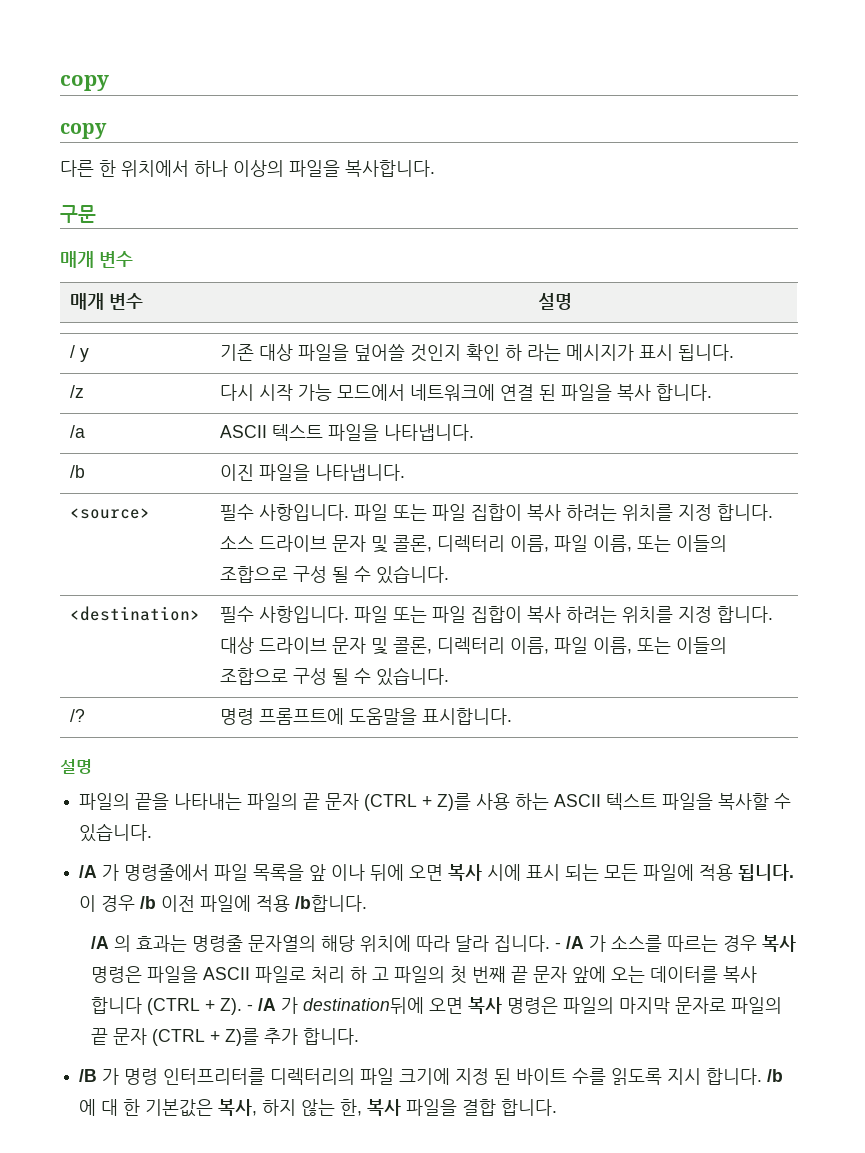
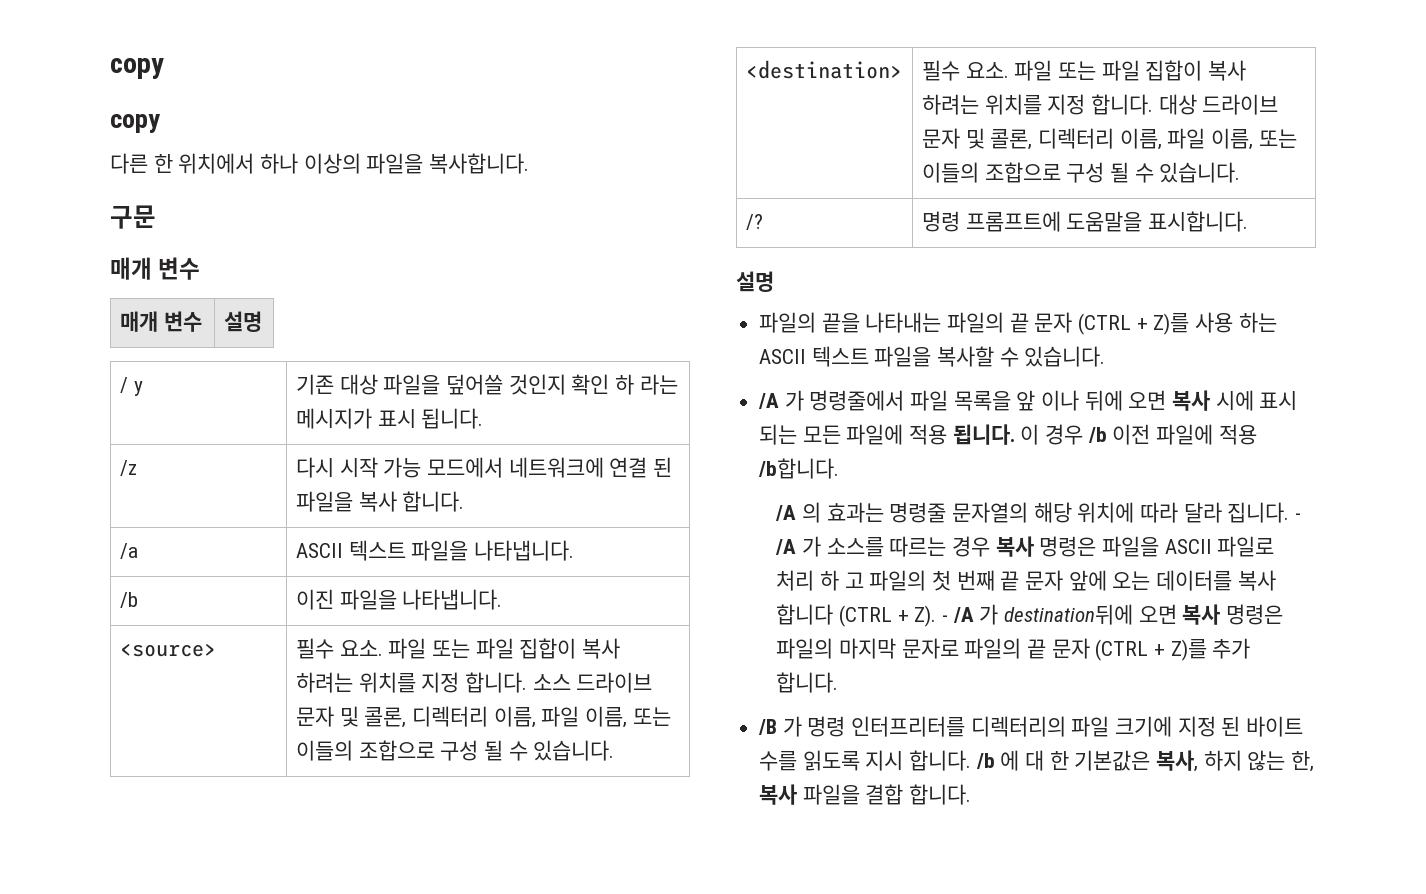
- <source> | 필수 사항입니다. 파일 또는 파일 집합이 복사 하려는 위치를 지정 합니다. 소스 드라이브 문자 및 콜론, 디렉터리 이름, 파일 이름, 또는 이들의 조합으로 구성 될 수 있습니다.
+ <source> | 필수 요소. 파일 또는 파일 집합이 복사 하려는 위치를 지정 합니다. 소스 드라이브 문자 및 콜론, 디렉터리 이름, 파일 이름, 또는 이들의 조합으로 구성 될 수 있습니다.
- <destination> | 필수 사항입니다. 파일 또는 파일 집합이 복사 하려는 위치를 지정 합니다. 대상 드라이브 문자 및 콜론, 디렉터리 이름, 파일 이름, 또는 이들의 조합으로 구성 될 수 있습니다.
+ <destination> | 필수 요소. 파일 또는 파일 집합이 복사 하려는 위치를 지정 합니다. 대상 드라이브 문자 및 콜론, 디렉터리 이름, 파일 이름, 또는 이들의 조합으로 구성 될 수 있습니다.

